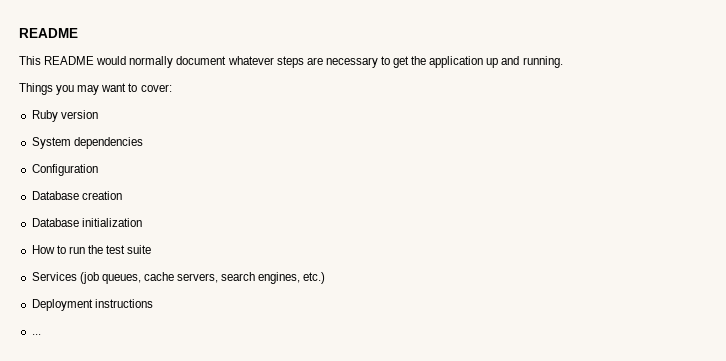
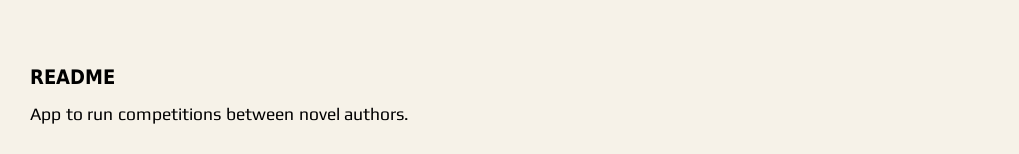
- This README would normally document whatever steps are necessary to get the application up and running.
- Things you may want to cover:
- Ruby version
- System dependencies
- Configuration
- Database creation
- Database initialization
- How to run the test suite
- Services (job queues, cache servers, search engines, etc.)
- Deployment instructions
- ...
+ App to run competitions between novel authors.

